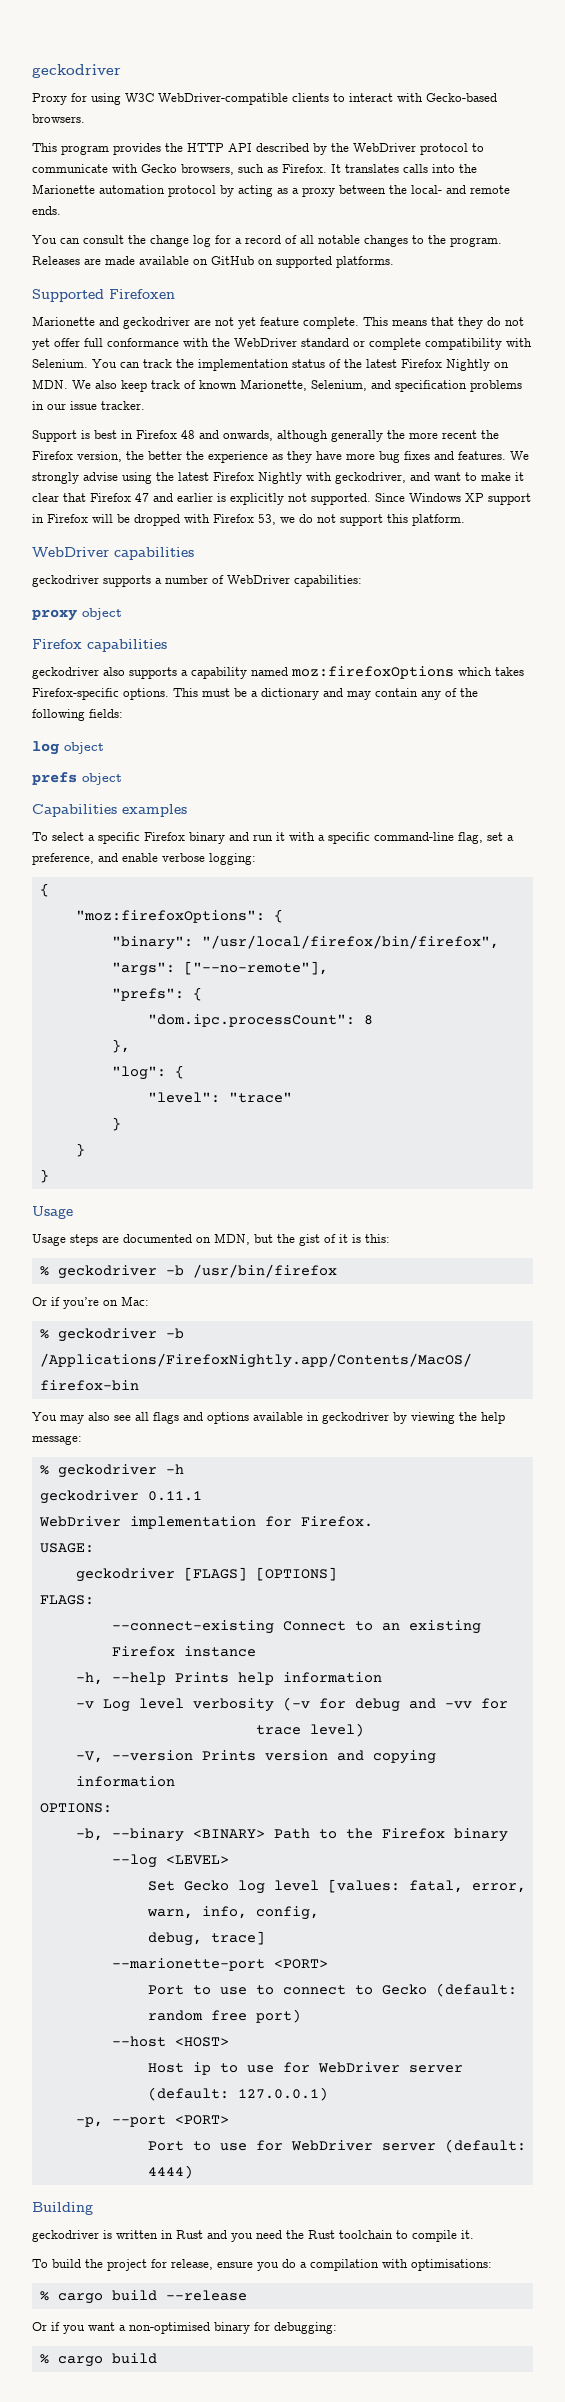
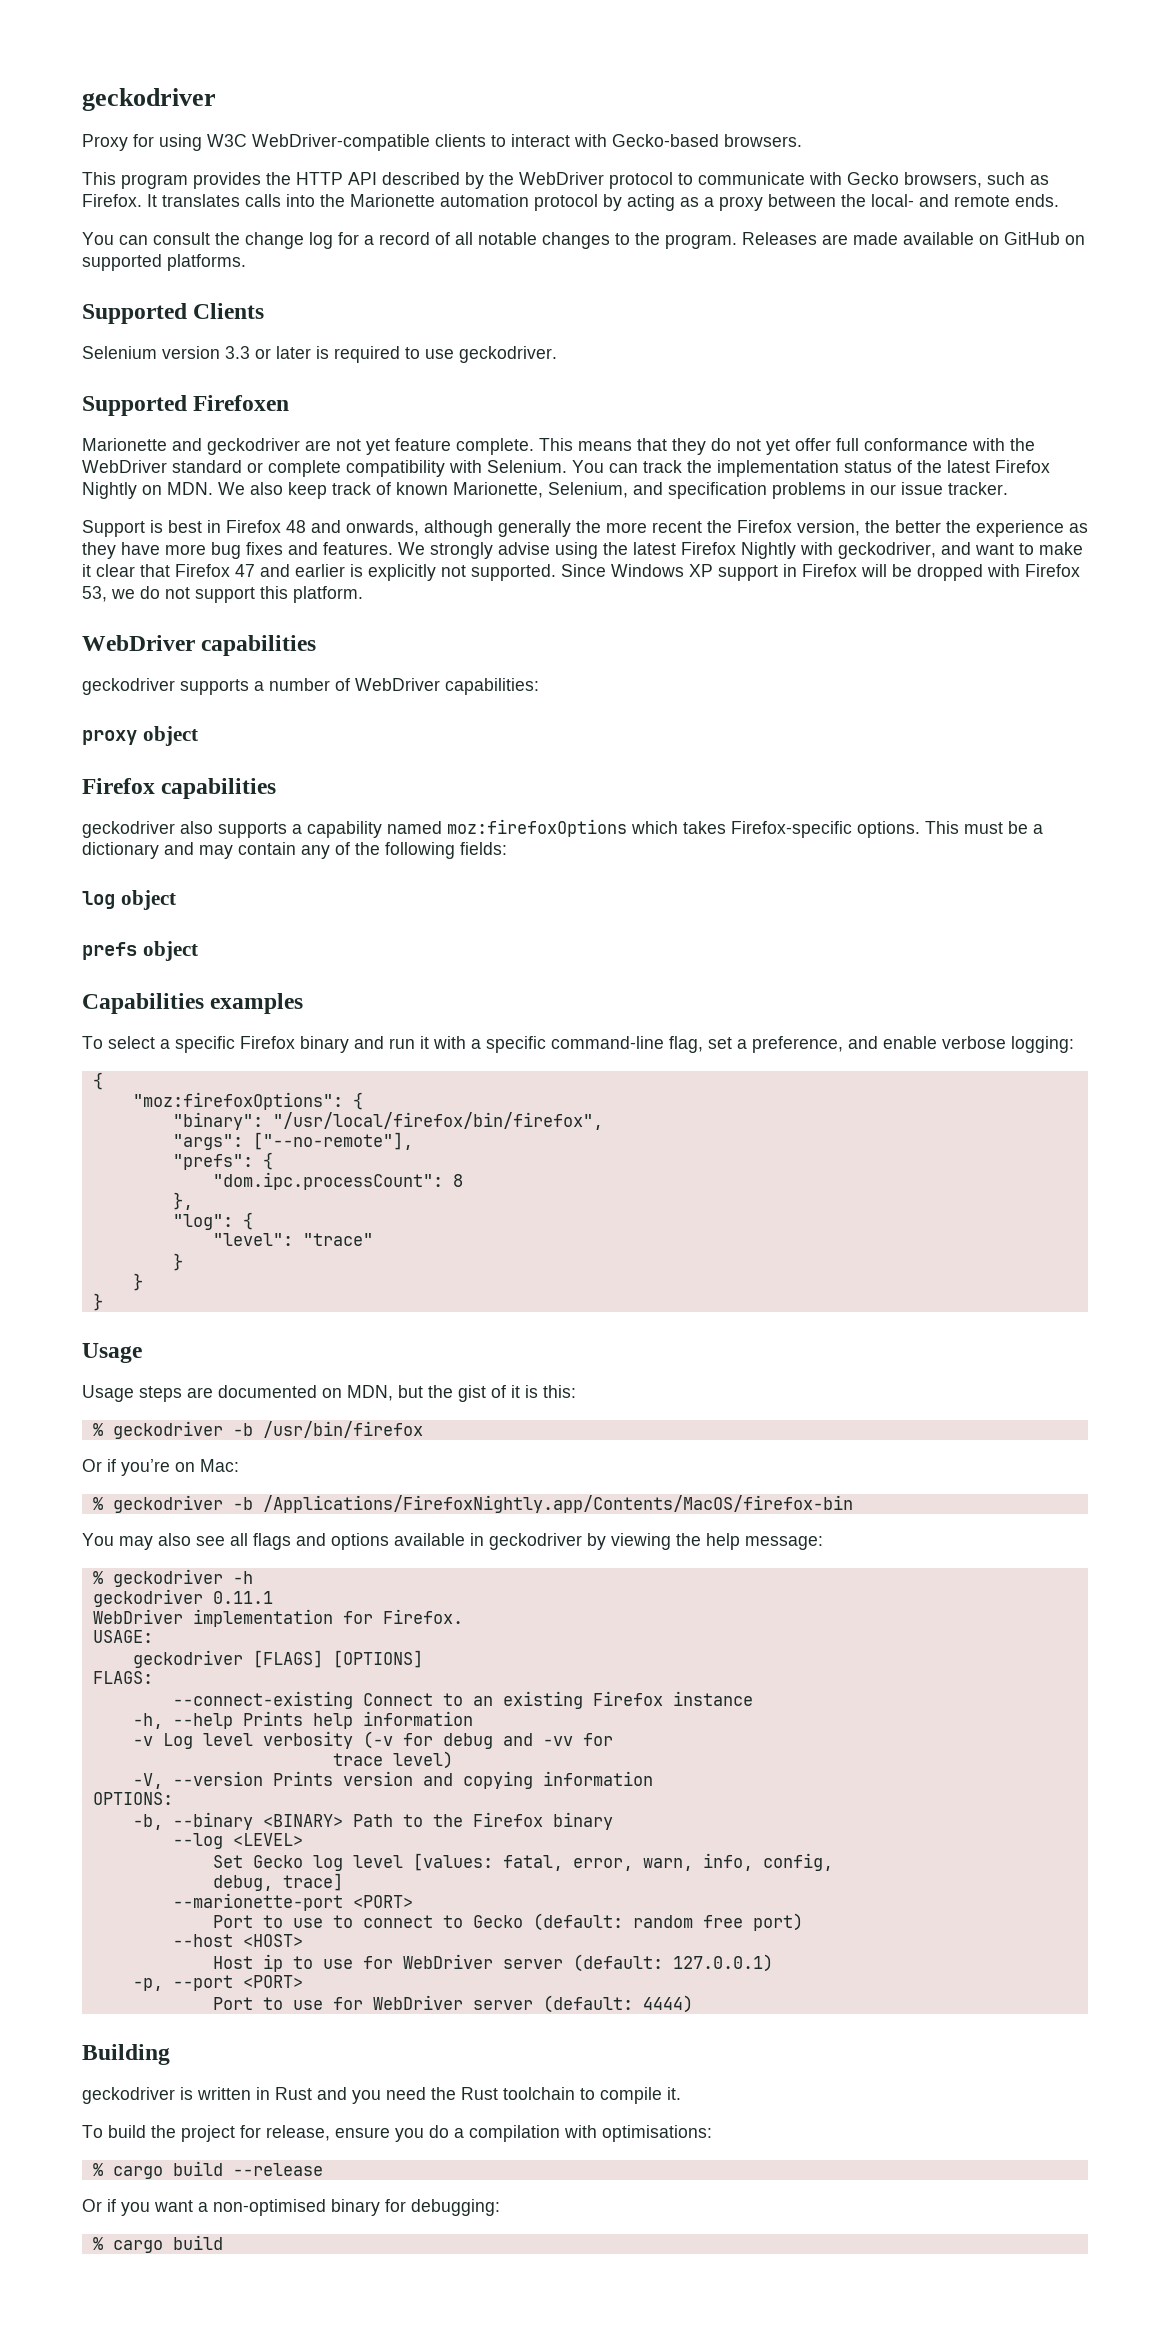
+ Supported Clients
+ Selenium version 3.3 or later is required to use geckodriver.

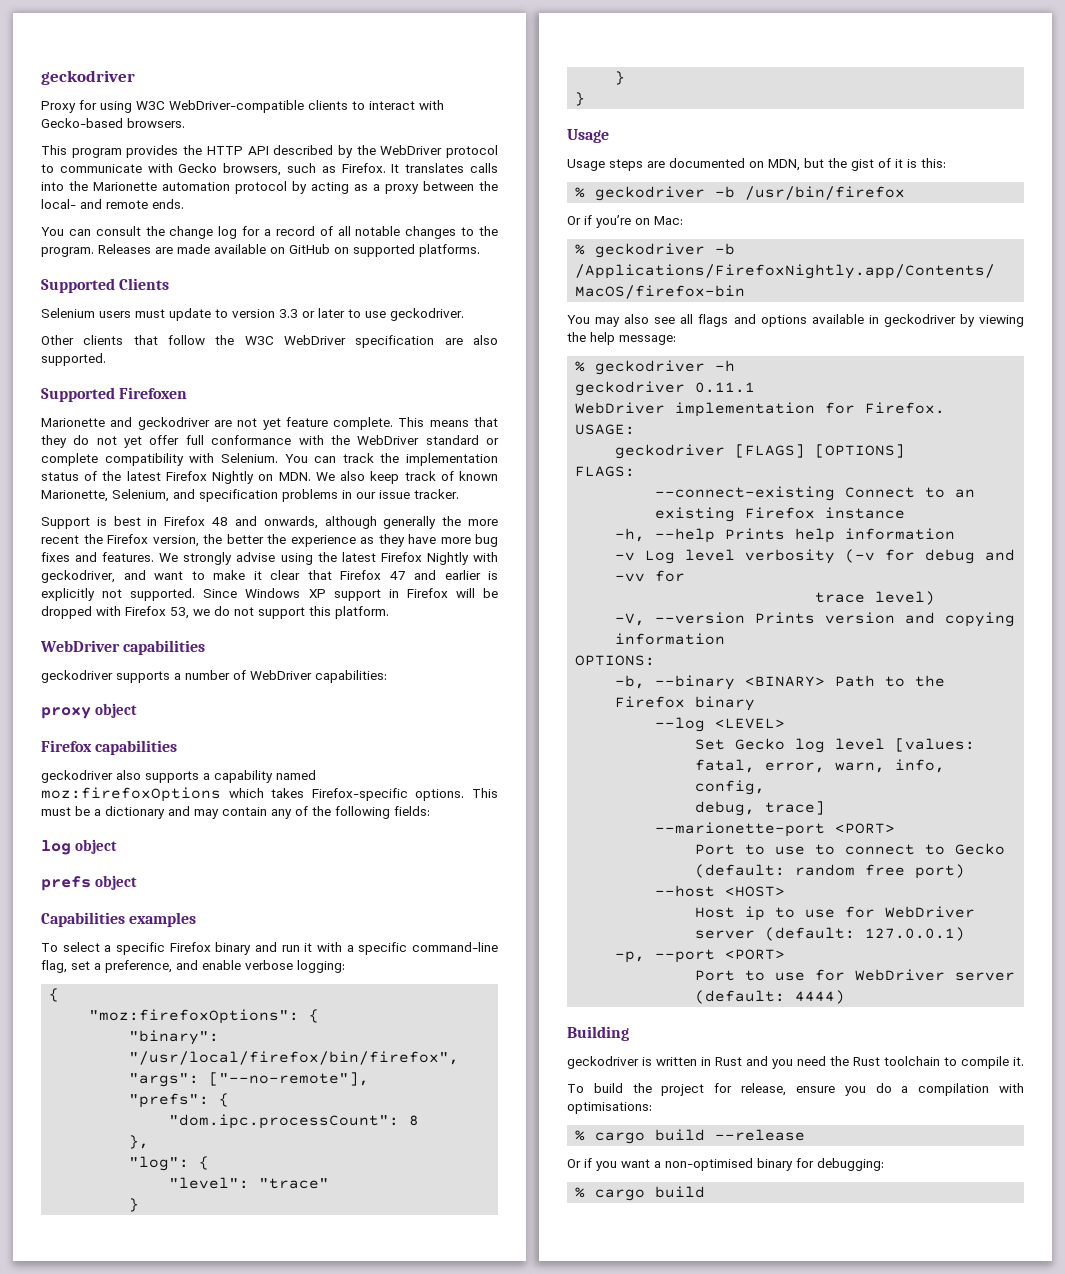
- Selenium version 3.3 or later is required to use geckodriver.
+ Selenium users must update to version 3.3 or later to use geckodriver.
+ Other clients that follow the W3C WebDriver specification are also supported.

